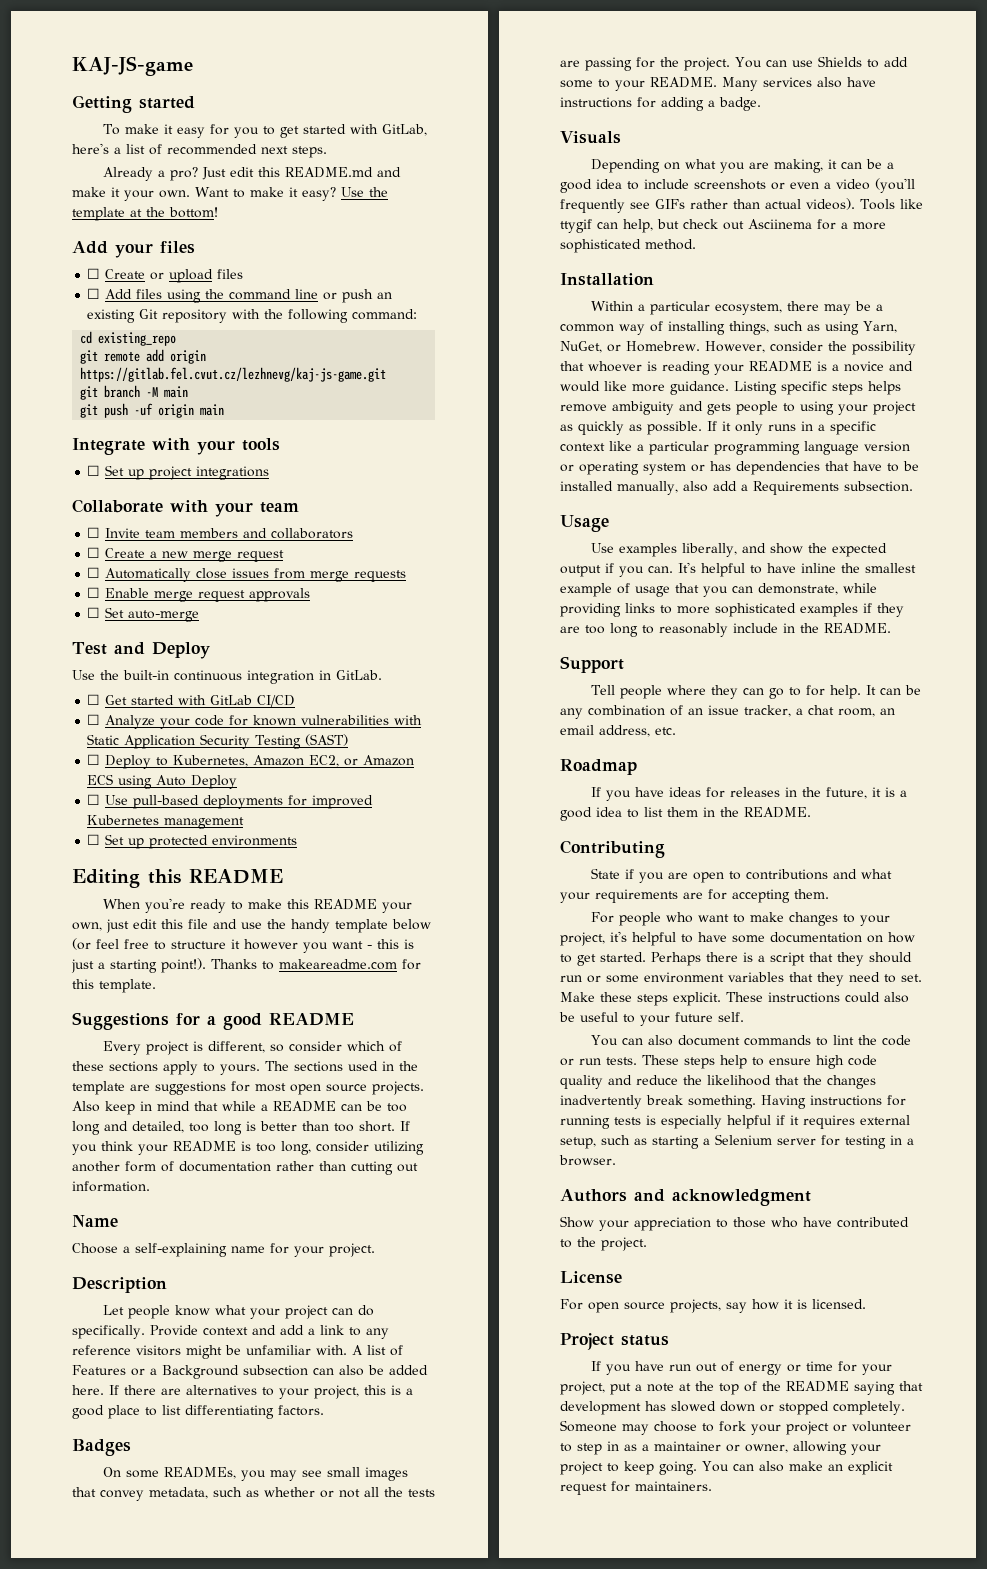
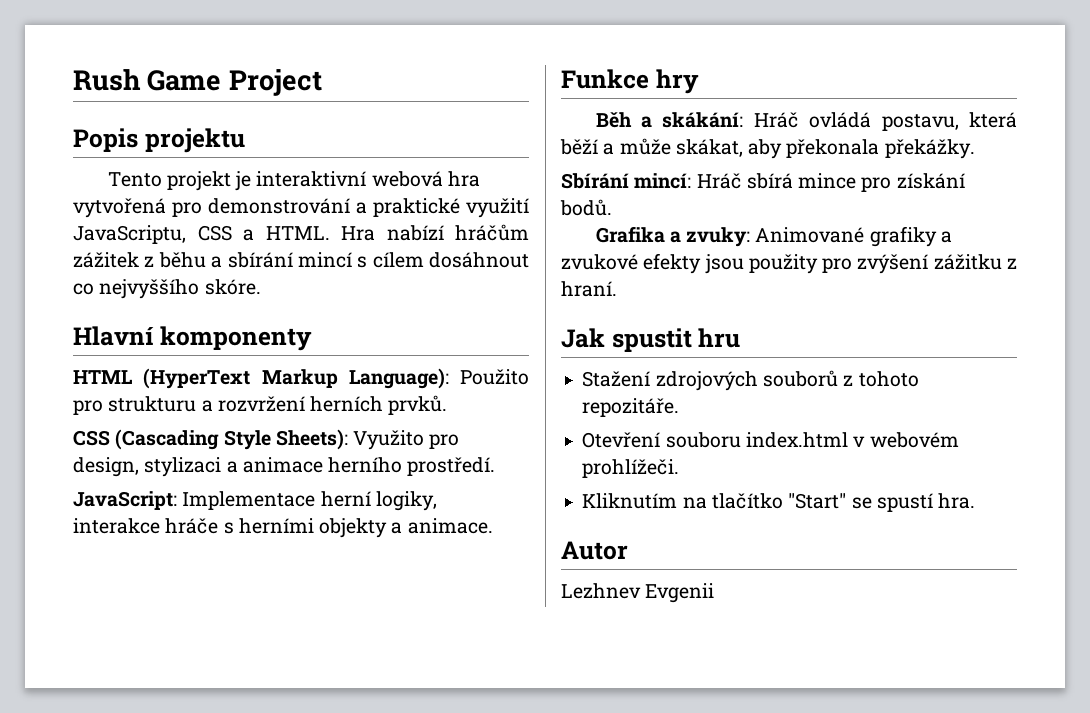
- KAJ-JS-game
- Getting started
- To make it easy for you to get started with GitLab, here's a list of recommended next steps.
- Already a pro? Just edit this README.md and make it your own. Want to make it easy? Use the template at the bottom!
- Add your files
- ☐ Create or upload files
- ☐ Add files using the command line or push an existing Git repository with the following command:
- cd existing_repo
- git remote add origin https://gitlab.fel.cvut.cz/lezhnevg/kaj-js-game.git
- git branch -M main
- git push -uf origin main
- Integrate with your tools
- ☐ Set up project integrations
- Collaborate with your team
- ☐ Invite team members and collaborators
- ☐ Create a new merge request
- ☐ Automatically close issues from merge requests
- ☐ Enable merge request approvals
- ☐ Set auto-merge
- Test and Deploy
- Use the built-in continuous integration in GitLab.
- ☐ Get started with GitLab CI/CD
- ☐ Analyze your code for known vulnerabilities with Static Application Security Testing (SAST)
- ☐ Deploy to Kubernetes, Amazon EC2, or Amazon ECS using Auto Deploy
- ☐ Use pull-based deployments for improved Kubernetes management
- ☐ Set up protected environments
- Editing this README
- When you're ready to make this README your own, just edit this file and use the handy template below (or feel free to structure it however you want - this is just a starting point!). Thanks to makeareadme.com for this template.
- Suggestions for a good README
- Every project is different, so consider which of these sections apply to yours. The sections used in the template are suggestions for most open source projects. Also keep in mind that while a README can be too long and detailed, too long is better than too short. If you think your README is too long, consider utilizing another form of documentation rather than cutting out information.
- Name
- Choose a self-explaining name for your project.
- Description
- Let people know what your project can do specifically. Provide context and add a link to any reference visitors might be unfamiliar with. A list of Features or a Background subsection can also be added here. If there are alternatives to your project, this is a good place to list differentiating factors.
- Badges
- On some READMEs, you may see small images that convey metadata, such as whether or not all the tests are passing for the project. You can use Shields to add some to your README. Many services also have instructions for adding a badge.
- Visuals
- Depending on what you are making, it can be a good idea to include screenshots or even a video (you'll frequently see GIFs rather than actual videos). Tools like ttygif can help, but check out Asciinema for a more sophisticated method.
- Installation
- Within a particular ecosystem, there may be a common way of installing things, such as using Yarn, NuGet, or Homebrew. However, consider the possibility that whoever is reading your README is a novice and would like more guidance. Listing specific steps helps remove ambiguity and gets people to using your project as quickly as possible. If it only runs in a specific context like a particular programming language version or operating system or has dependencies that have to be installed manually, also add a Requirements subsection.
- Usage
- Use examples liberally, and show the expected output if you can. It's helpful to have inline the smallest example of usage that you can demonstrate, while providing links to more sophisticated examples if they are too long to reasonably include in the README.
- Support
- Tell people where they can go to for help. It can be any combination of an issue tracker, a chat room, an email address, etc.
- Roadmap
- If you have ideas for releases in the future, it is a good idea to list them in the README.
- Contributing
- State if you are open to contributions and what your requirements are for accepting them.
- For people who want to make changes to your project, it's helpful to have some documentation on how to get started. Perhaps there is a script that they should run or some environment variables that they need to set. Make these steps explicit. These instructions could also be useful to your future self.
- You can also document commands to lint the code or run tests. These steps help to ensure high code quality and reduce the likelihood that the changes inadvertently break something. Having instructions for running tests is especially helpful if it requires external setup, such as starting a Selenium server for testing in a browser.
- Authors and acknowledgment
- Show your appreciation to those who have contributed to the project.
- License
- For open source projects, say how it is licensed.
- Project status
- If you have run out of energy or time for your project, put a note at the top of the README saying that development has slowed down or stopped completely. Someone may choose to fork your project or volunteer to step in as a maintainer or owner, allowing your project to keep going. You can also make an explicit request for maintainers.
+ Rush Game Project
+ Popis projektu
+ Tento projekt je interaktivní webová hra vytvořená pro demonstrování a praktické využití JavaScriptu, CSS a HTML. Hra nabízí hráčům zážitek z běhu a sbírání mincí s cílem dosáhnout co nejvyššího skóre.
+ Hlavní komponenty
+ HTML (HyperText Markup Language): Použito pro strukturu a rozvržení herních prvků.
+ CSS (Cascading Style Sheets): Využito pro design, stylizaci a animace herního prostředí.
+ JavaScript: Implementace herní logiky, interakce hráče s herními objekty a animace.
+ Funkce hry
+ Běh a skákání: Hráč ovládá postavu, která běží a může skákat, aby překonala překážky.
+ Sbírání mincí: Hráč sbírá mince pro získání bodů.
+ Grafika a zvuky: Animované grafiky a zvukové efekty jsou použity pro zvýšení zážitku z hraní.
+ Jak spustit hru
+ Stažení zdrojových souborů z tohoto repozitáře.
+ Otevření souboru index.html v webovém prohlížeči.
+ Kliknutím na tlačítko "Start" se spustí hra.
+ Autor
+ Lezhnev Evgenii

